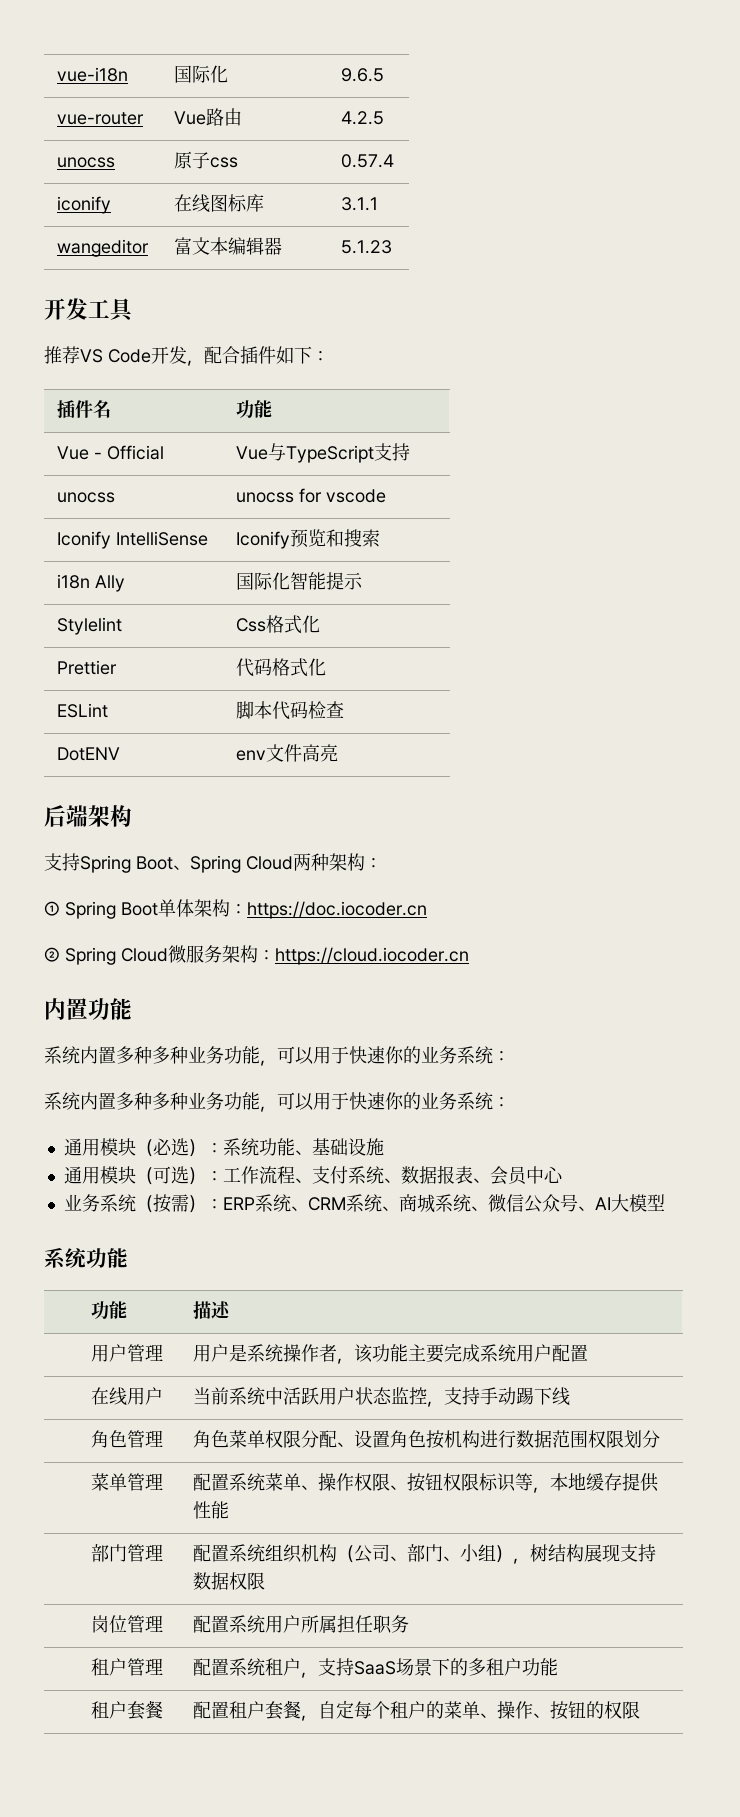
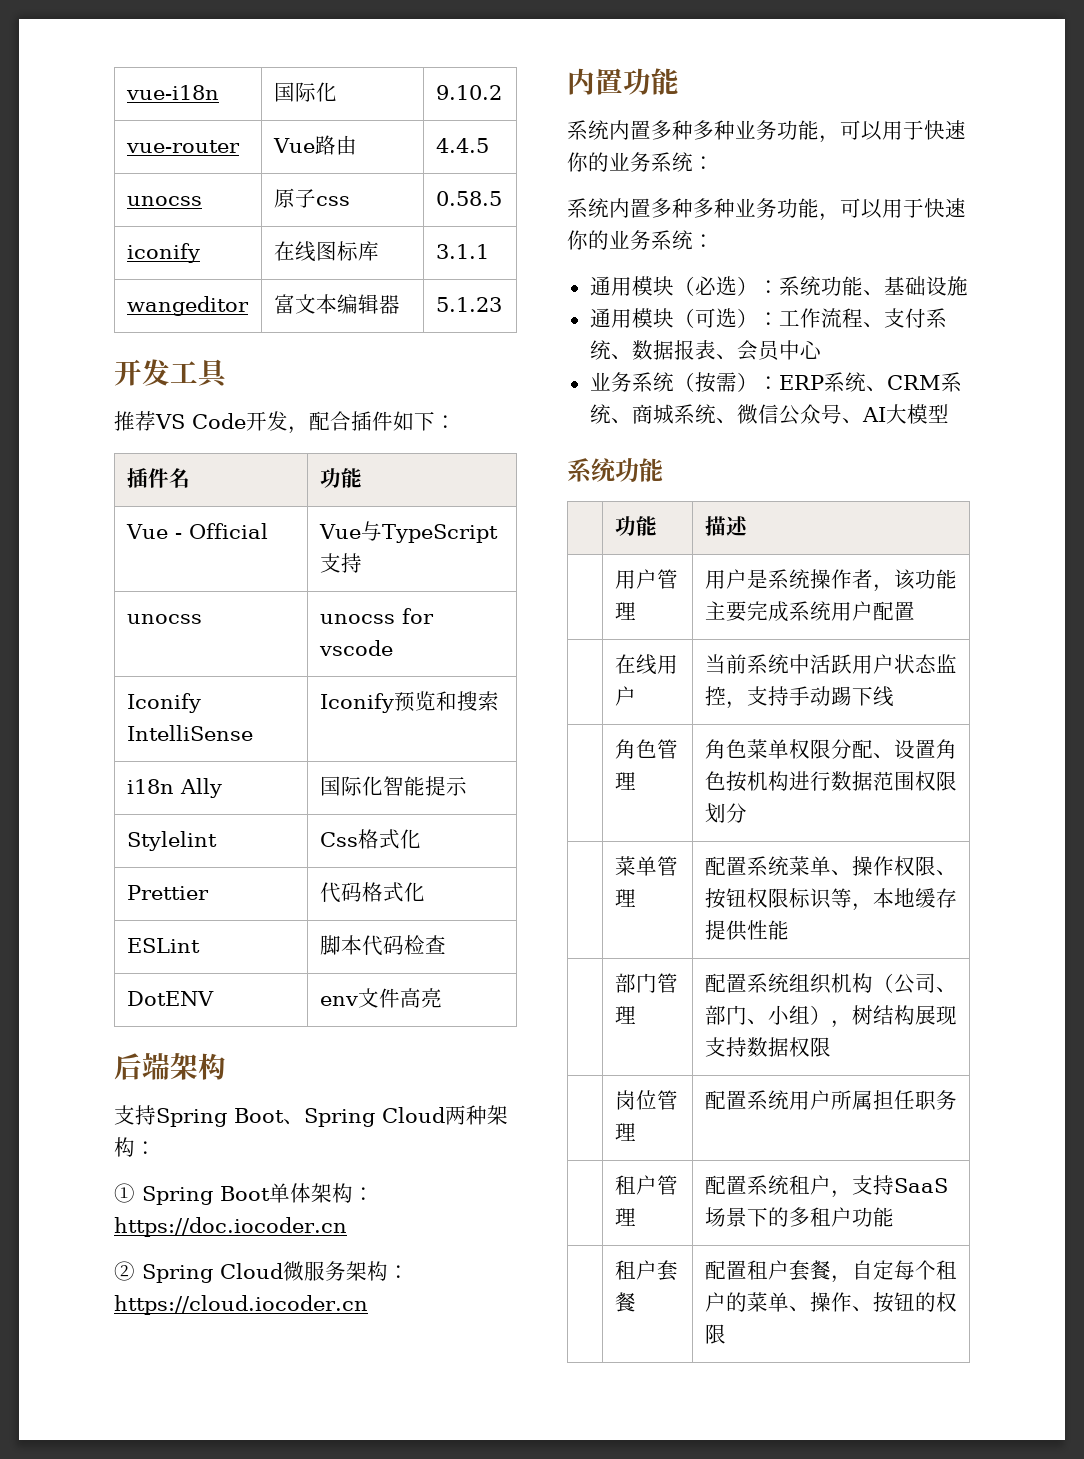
- vue-i18n | 国际化 | 9.6.5
+ vue-i18n | 国际化 | 9.10.2
- vue-router | Vue路由 | 4.2.5
+ vue-router | Vue路由 | 4.4.5
- unocss | 原子css | 0.57.4
+ unocss | 原子css | 0.58.5

